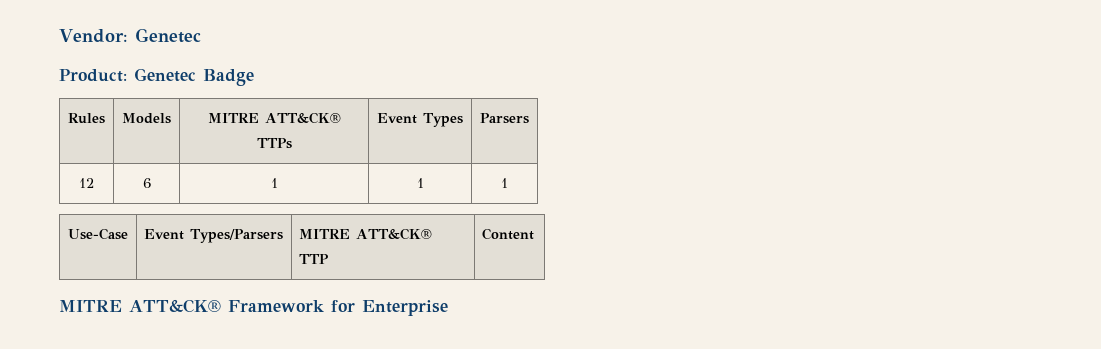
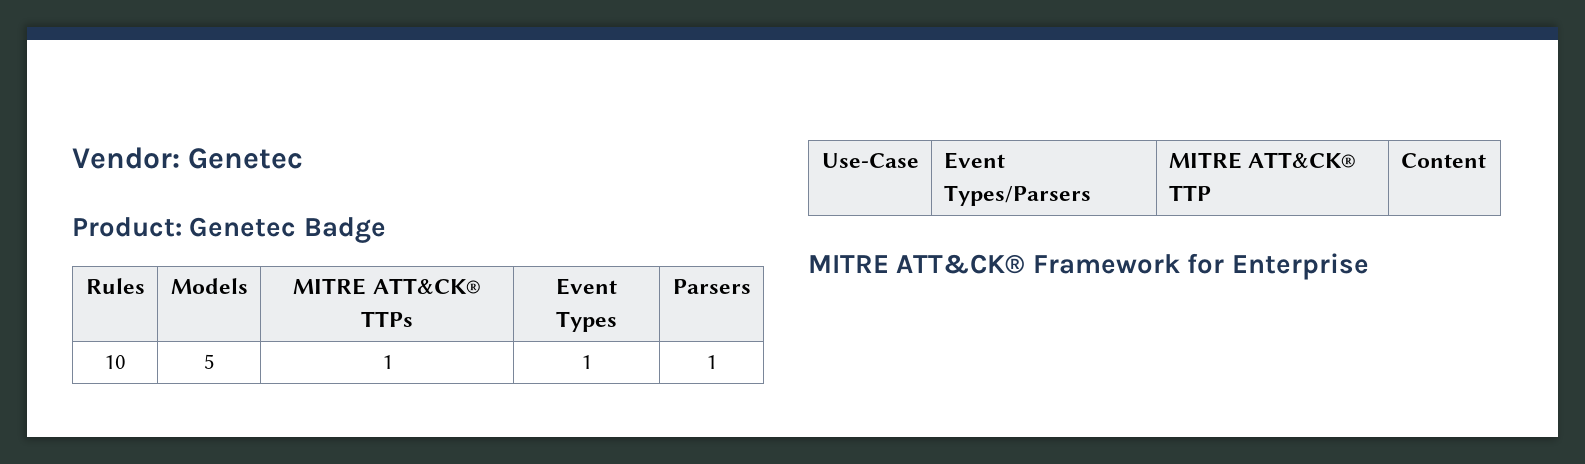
- 12 | 6 | 1 | 1 | 1
+ 10 | 5 | 1 | 1 | 1

